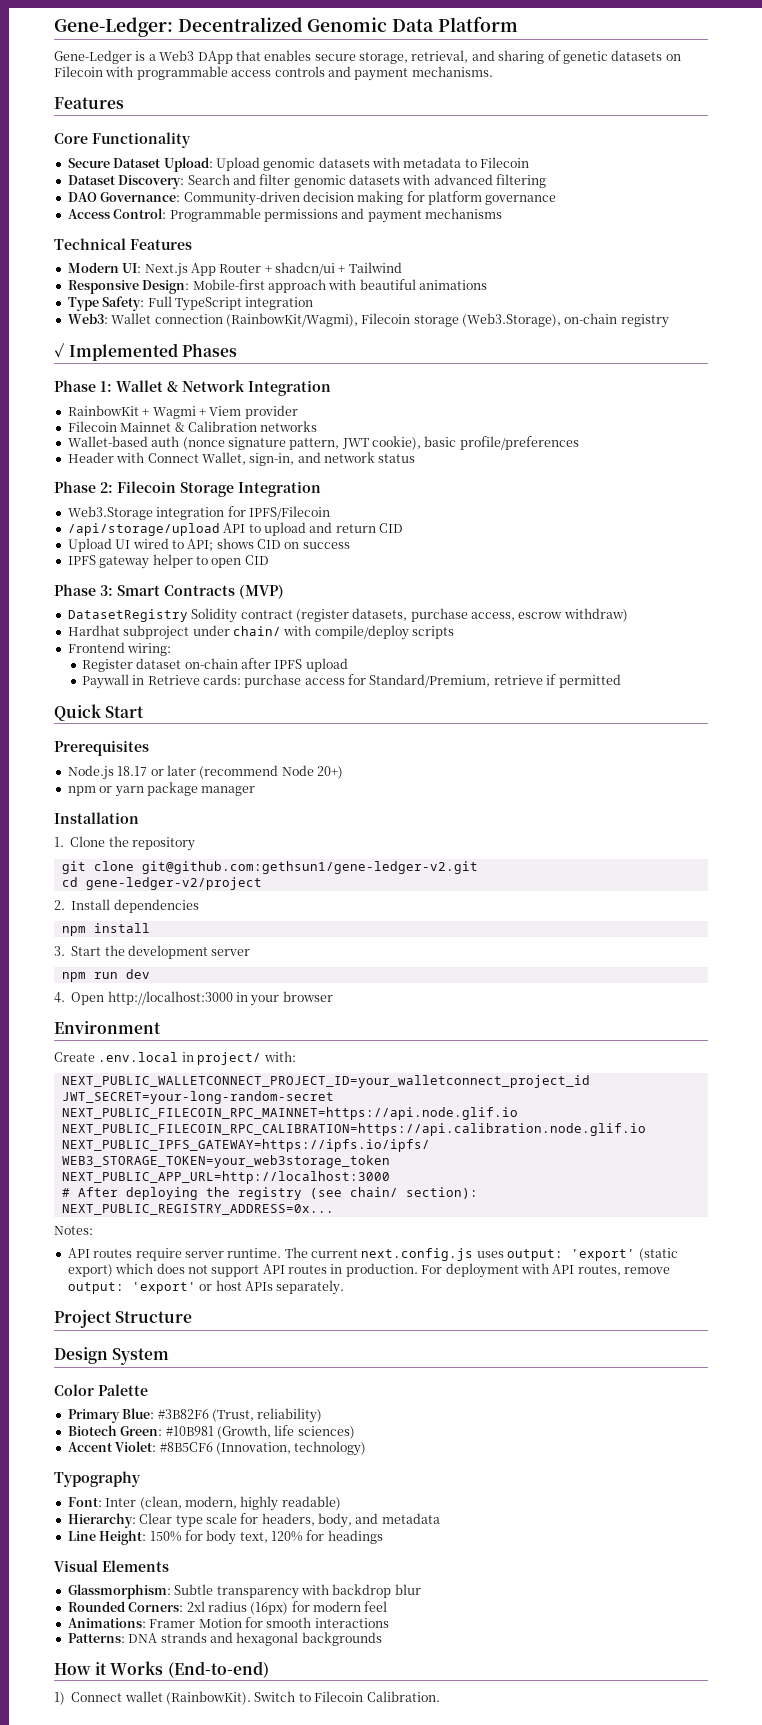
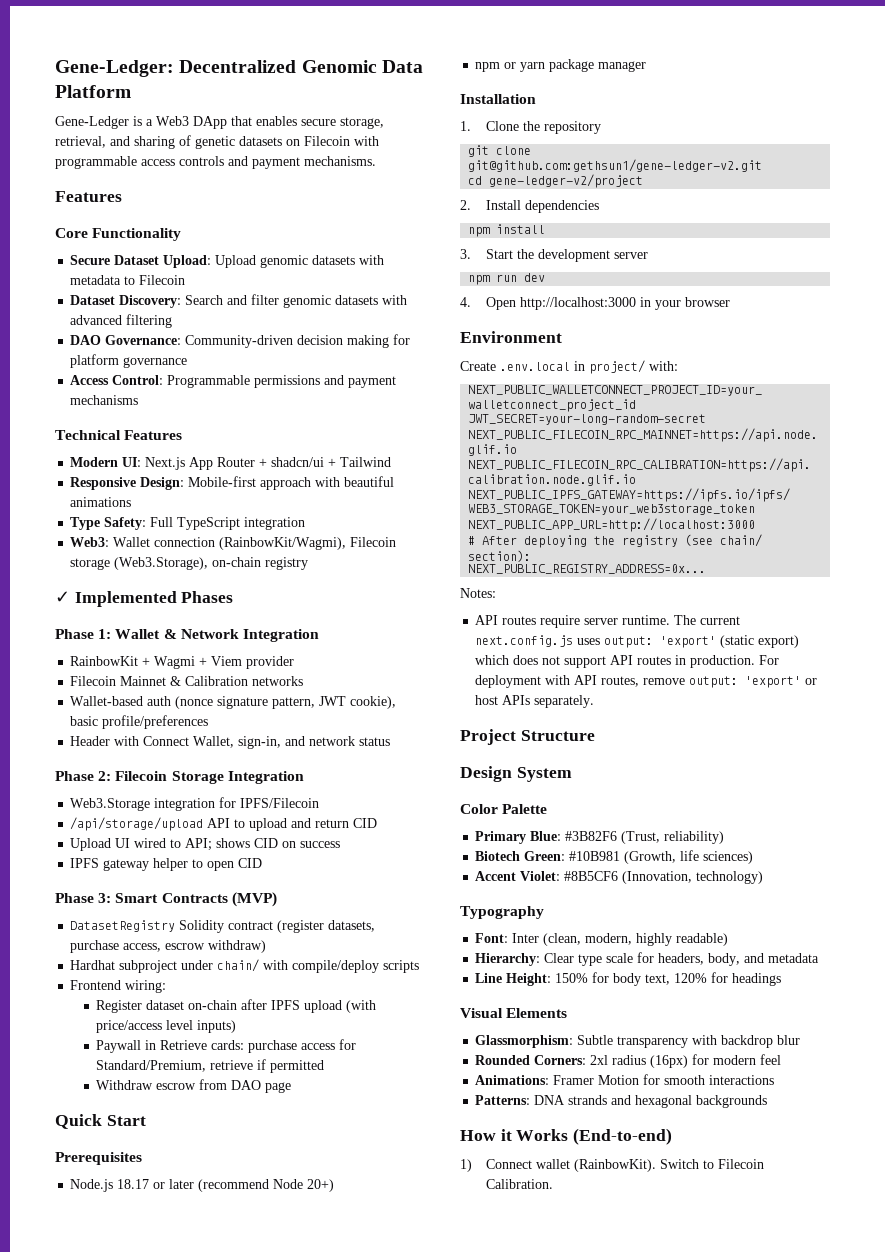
- Register dataset on-chain after IPFS upload
+ Register dataset on-chain after IPFS upload (with price/access level inputs)
+ Withdraw escrow from DAO page

